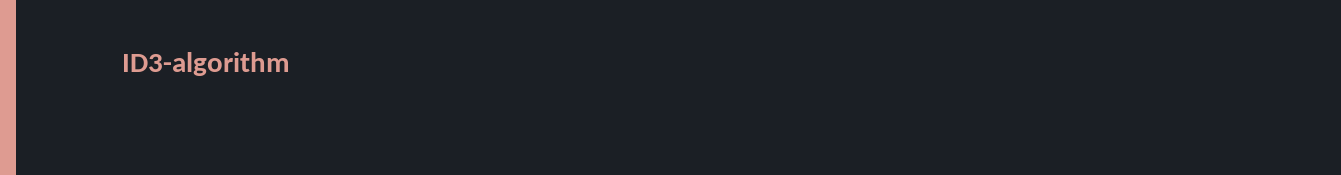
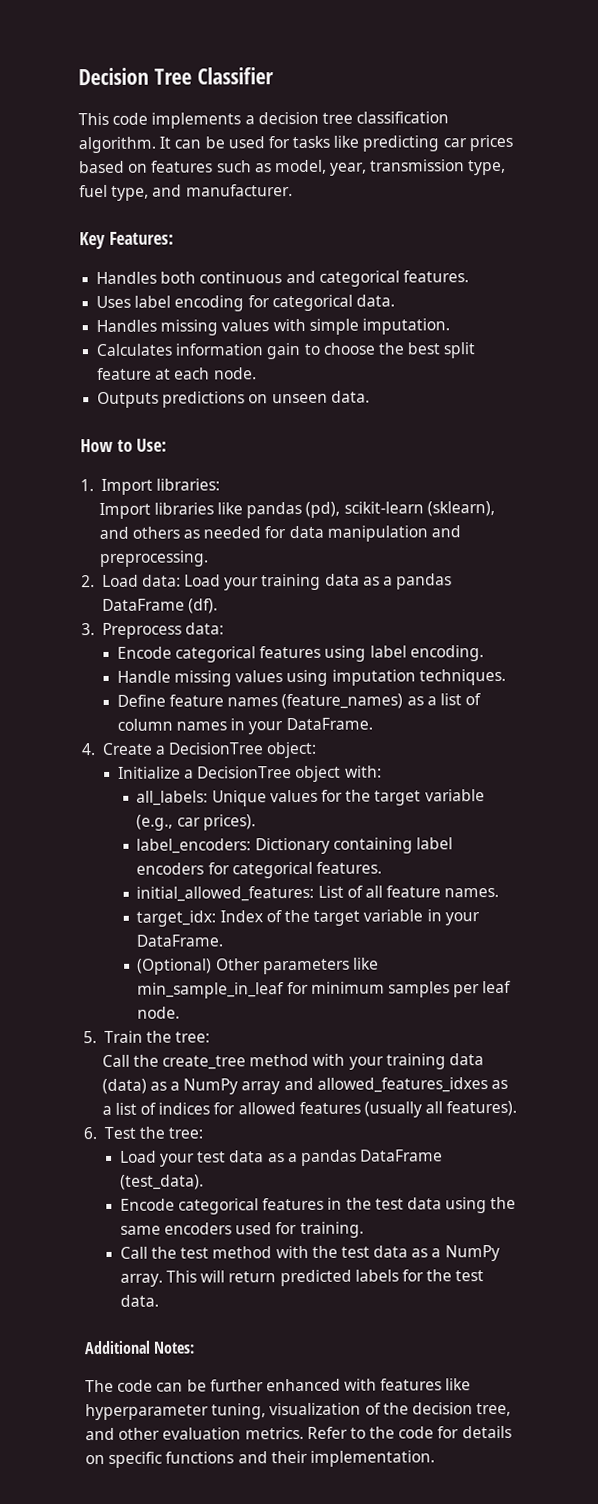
- ID3-algorithm
+ Decision Tree Classifier
+ This code implements a decision tree classification algorithm. It can be used for tasks like predicting car prices based on features such as model, year, transmission type, fuel type, and manufacturer.
+ Key Features:
+ Handles both continuous and categorical features.
+ Uses label encoding for categorical data.
+ Handles missing values with simple imputation.
+ Calculates information gain to choose the best split feature at each node.
+ Outputs predictions on unseen data.
+ How to Use:
+ 1. Import libraries:
+ Import libraries like pandas (pd), scikit-learn (sklearn), and others as needed for data manipulation and preprocessing.
+ 2. Load data: Load your training data as a pandas DataFrame (df).
+ 3. Preprocess data:
+ Encode categorical features using label encoding.
+ Handle missing values using imputation techniques.
+ Define feature names (feature_names) as a list of column names in your DataFrame.
+ 4. Create a DecisionTree object:
+ Initialize a DecisionTree object with:
+ all_labels: Unique values for the target variable (e.g., car prices).
+ label_encoders: Dictionary containing label encoders for categorical features.
+ initial_allowed_features: List of all feature names.
+ target_idx: Index of the target variable in your DataFrame.
+ (Optional) Other parameters like min_sample_in_leaf for minimum samples per leaf node.
+ 5. Train the tree:
+ Call the create_tree method with your training data (data) as a NumPy array and allowed_features_idxes as a list of indices for allowed features (usually all features).
+ 6. Test the tree:
+ Load your test data as a pandas DataFrame (test_data).
+ Encode categorical features in the test data using the same encoders used for training.
+ Call the test method with the test data as a NumPy array. This will return predicted labels for the test data.
+ Additional Notes:
+ The code can be further enhanced with features like hyperparameter tuning, visualization of the decision tree, and other evaluation metrics. Refer to the code for details on specific functions and their implementation.

